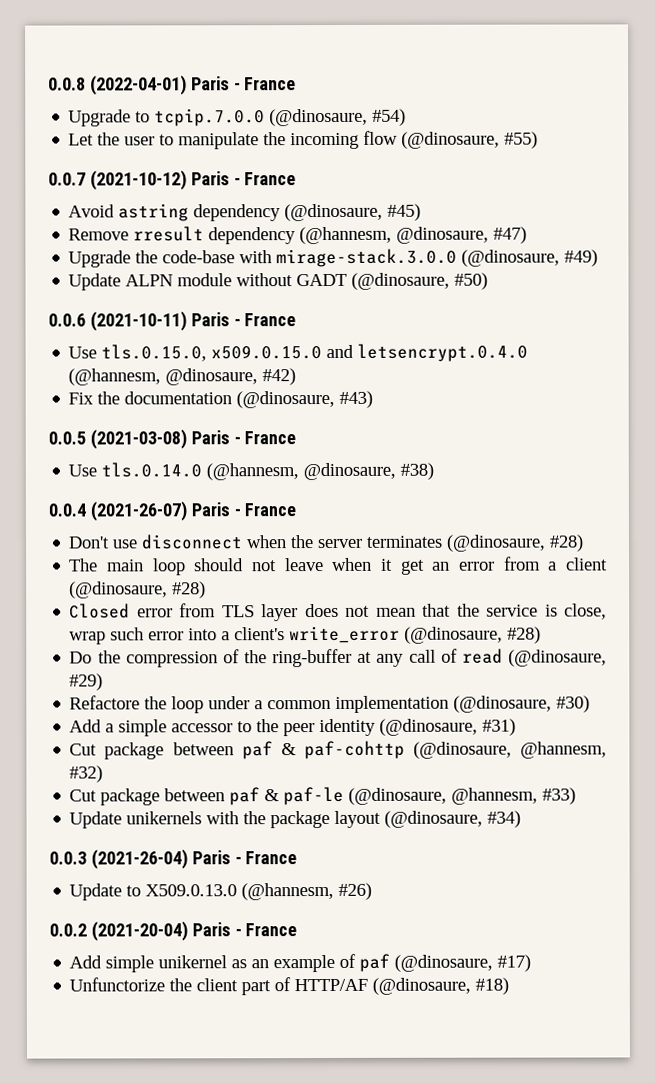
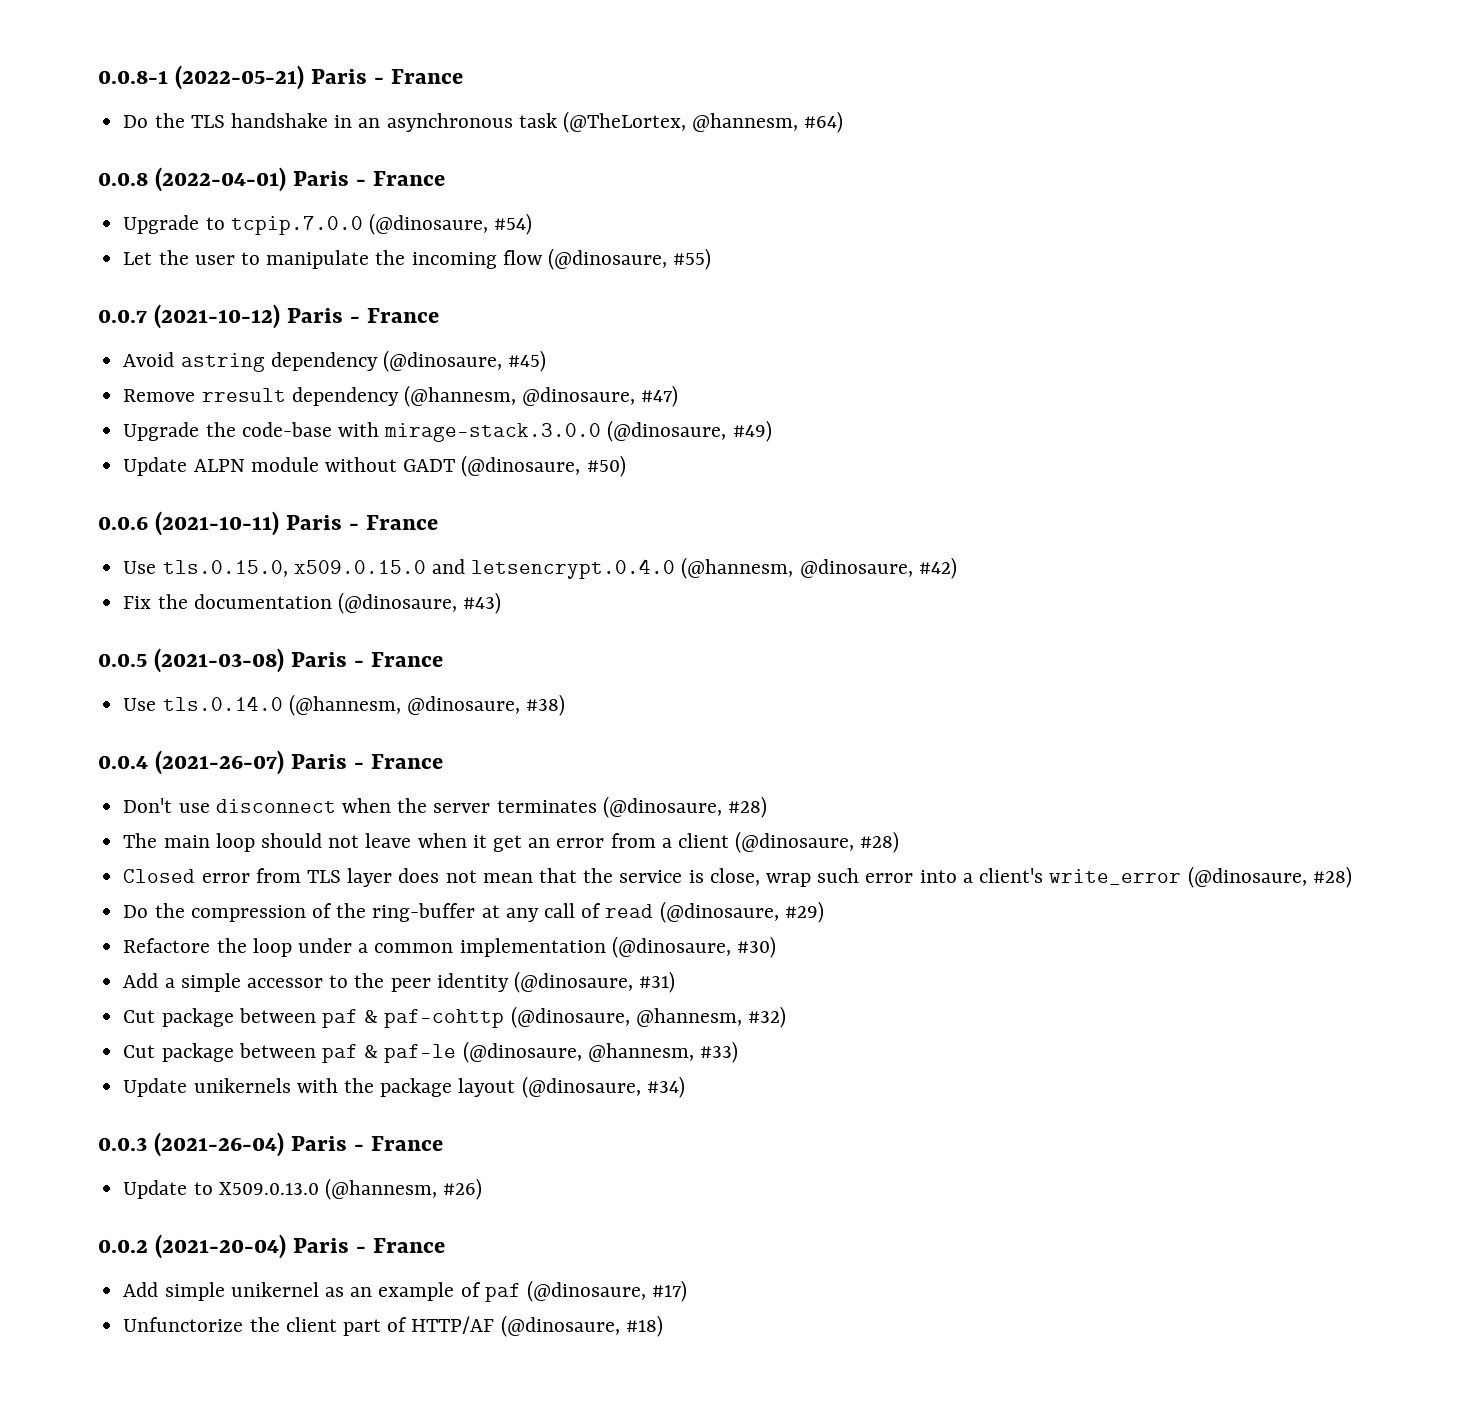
+ 0.0.8-1 (2022-05-21) Paris - France
+ Do the TLS handshake in an asynchronous task (@TheLortex, @hannesm, #64)

